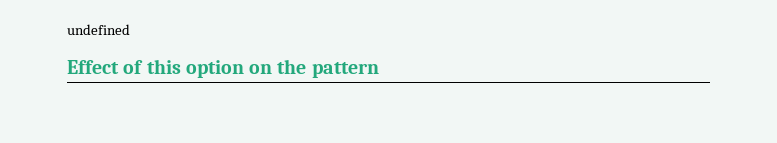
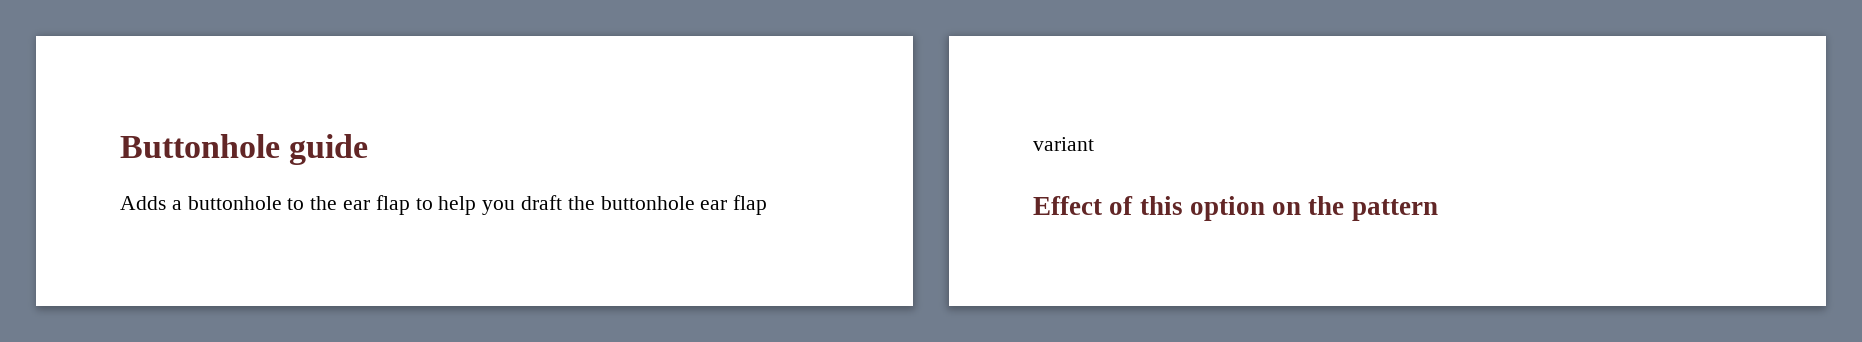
- undefined
+ Buttonhole guide
+ Adds a buttonhole to the ear flap to help you draft the buttonhole ear flap variant

